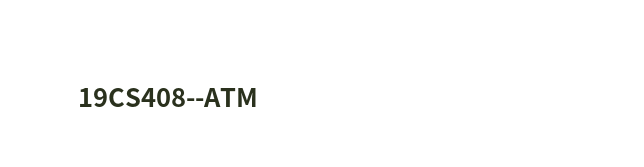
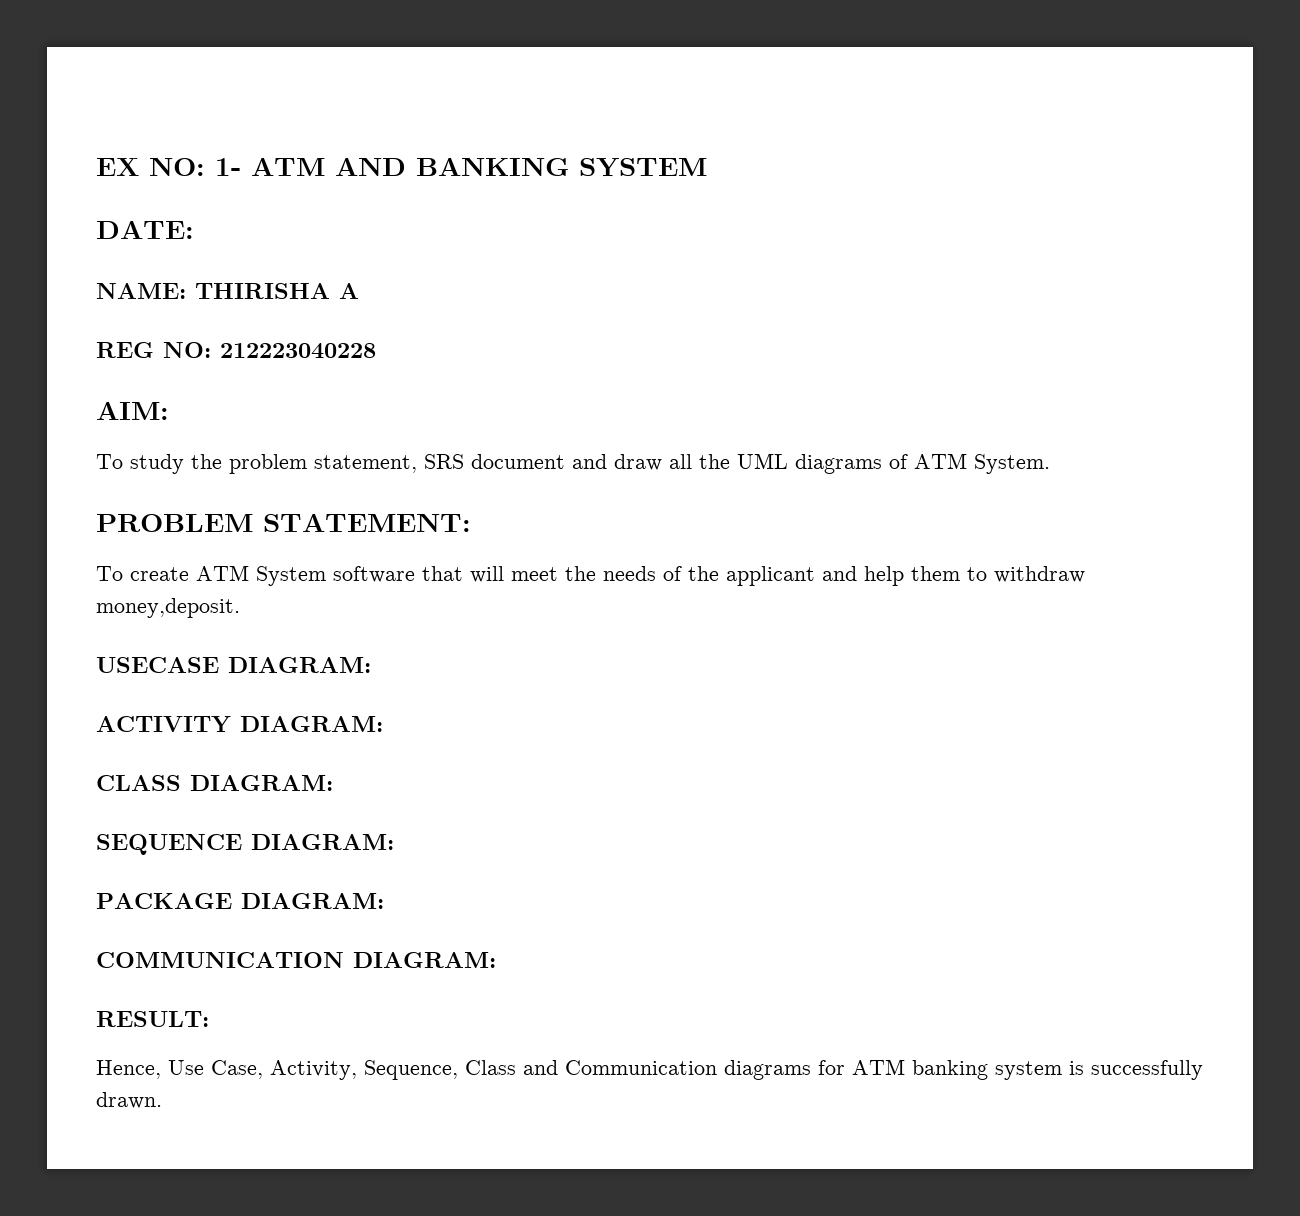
- 19CS408--ATM
+ EX NO: 1- ATM AND BANKING SYSTEM
+ DATE:
+ NAME: THIRISHA A
+ REG NO: 212223040228
+ AIM:
+ To study the problem statement, SRS document and draw all the UML diagrams of ATM System.
+ PROBLEM STATEMENT:
+ To create ATM System software that will meet the needs of the applicant and help them to withdraw money,deposit.
+ USECASE DIAGRAM:
+ ACTIVITY DIAGRAM:
+ CLASS DIAGRAM:
+ SEQUENCE DIAGRAM:
+ PACKAGE DIAGRAM:
+ COMMUNICATION DIAGRAM:
+ RESULT:
+ Hence, Use Case, Activity, Sequence, Class and Communication diagrams for ATM banking system is successfully drawn.

